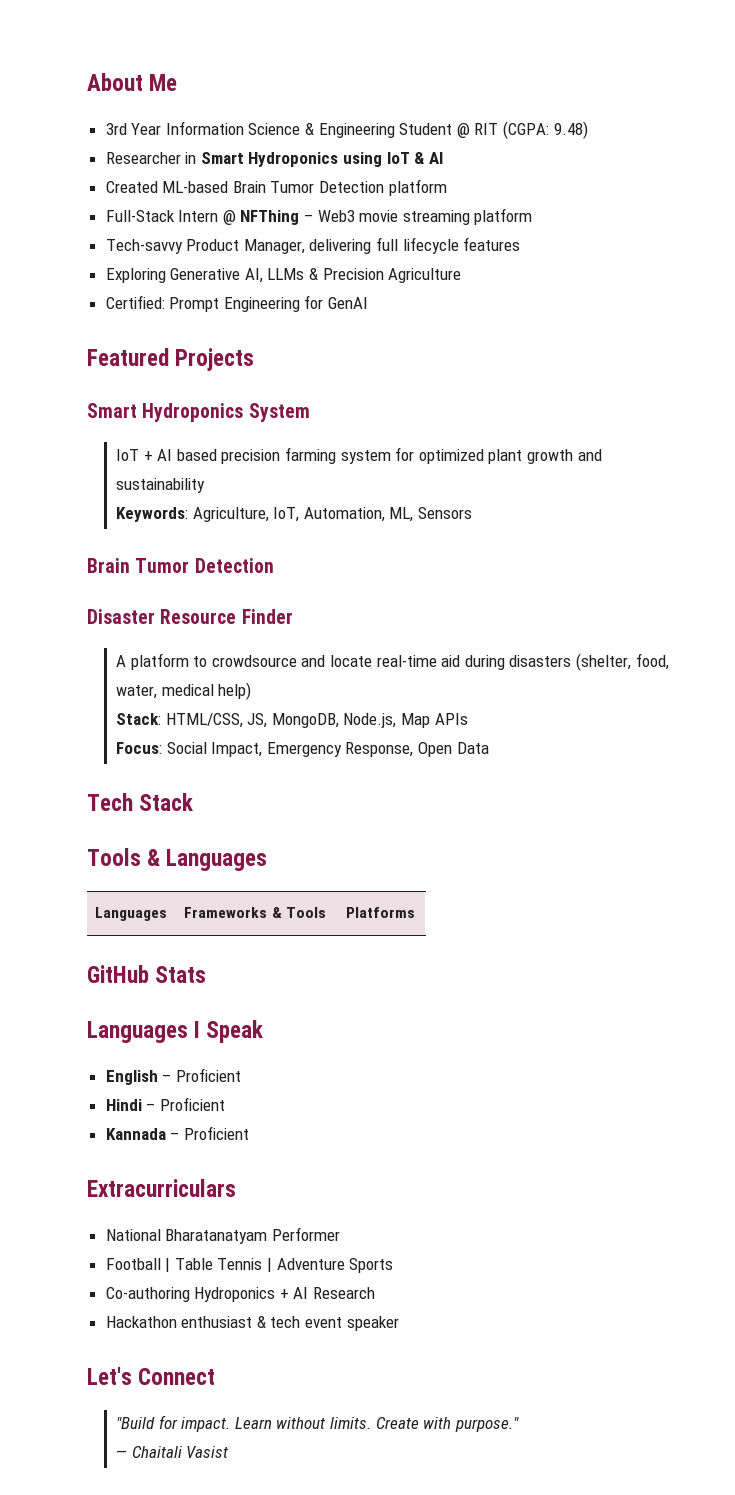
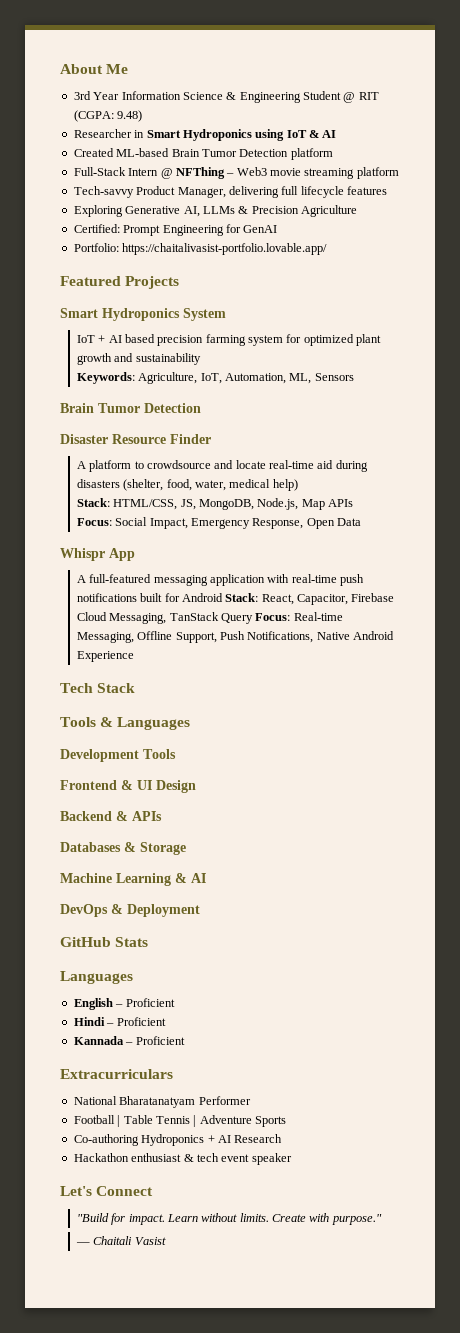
+ Portfolio: https://chaitalivasist-portfolio.lovable.app/
+ Whispr App
+ A full-featured messaging application with real-time push notifications built for Android Stack: React, Capacitor, Firebase Cloud Messaging, TanStack Query Focus: Real-time Messaging, Offline Support, Push Notifications, Native Android Experience
- Languages | Frameworks & Tools | Platforms
+ Development Tools
+ Frontend & UI Design
+ Backend & APIs
+ Databases & Storage
+ Machine Learning & AI
+ DevOps & Deployment
  GitHub Stats
- Languages I Speak
+ Languages

